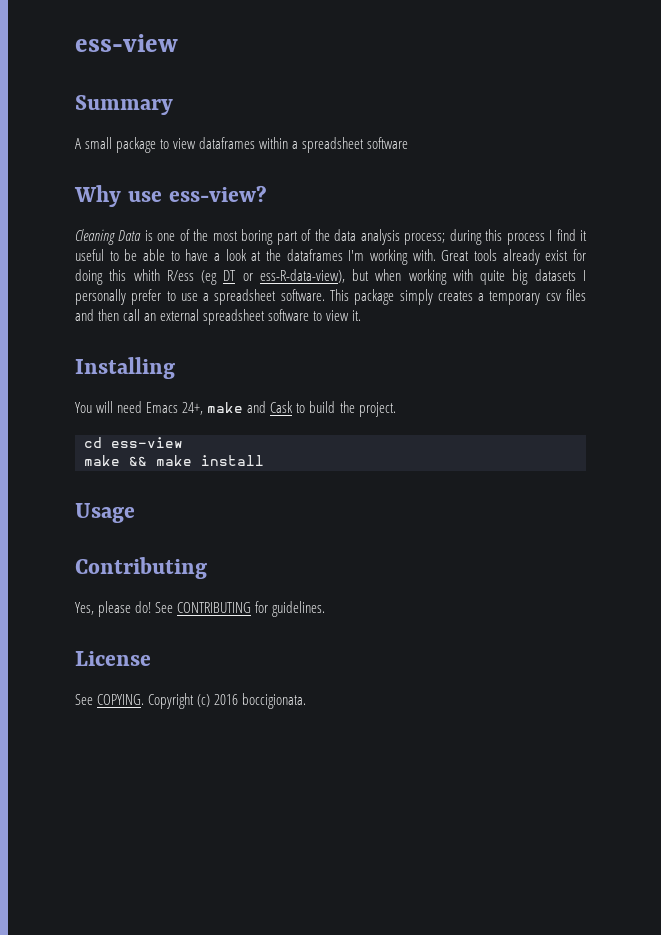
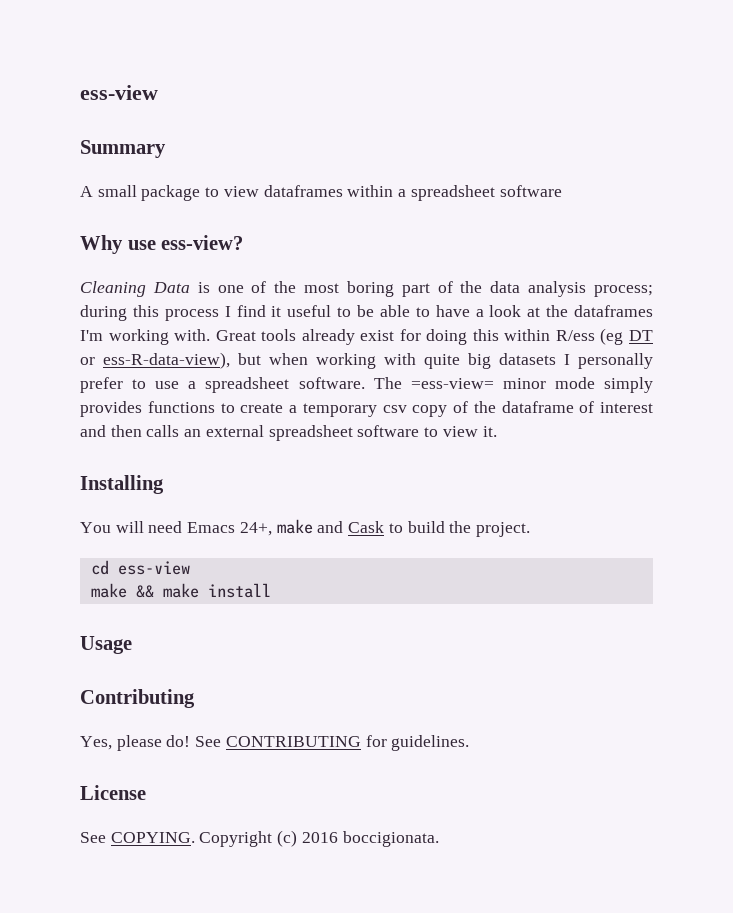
- Great tools already exist for doing this whith R/ess (eg DT or ess-R-data-view), but when working with quite big datasets I personally prefer to use a spreadsheet software.
+ Great tools already exist for doing this within R/ess (eg DT or ess-R-data-view), but when working with quite big datasets I personally prefer to use a spreadsheet software.
- This package simply creates a temporary csv files and then call an external spreadsheet software to view it.
+ The =ess-view= minor mode simply provides functions to create a temporary csv copy of the dataframe of interest and then calls an external spreadsheet software to view it.

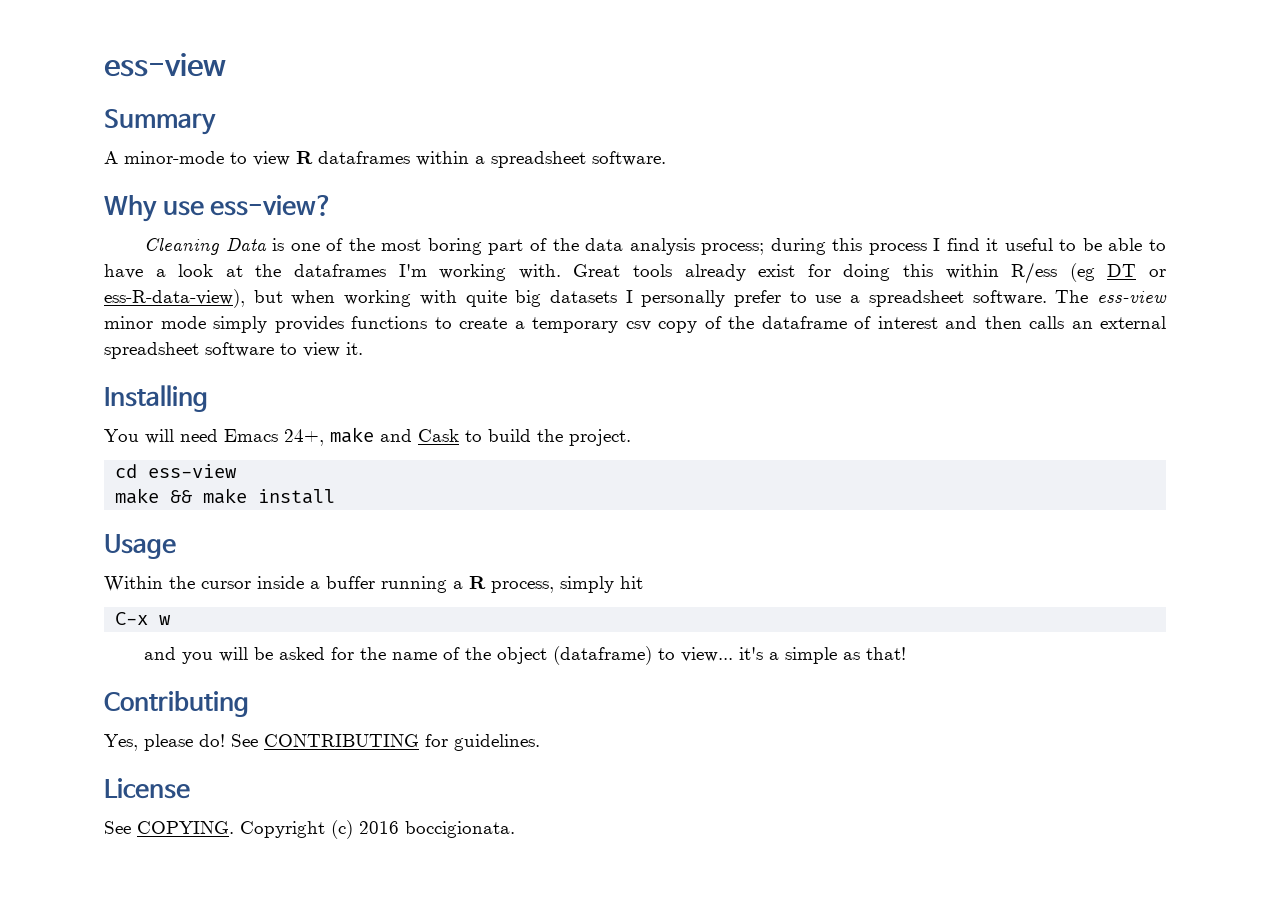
- A small package to view dataframes within a spreadsheet software
+ A minor-mode to view R dataframes within a spreadsheet software.
- The =ess-view= minor mode simply provides functions to create a temporary csv copy of the dataframe of interest and then calls an external spreadsheet software to view it.
+ The ess-view minor mode simply provides functions to create a temporary csv copy of the dataframe of interest and then calls an external spreadsheet software to view it.
+ Within the cursor inside a buffer running a R process, simply hit
+ C-x w
+ and you will be asked for the name of the object (dataframe) to view... it's a simple as that!

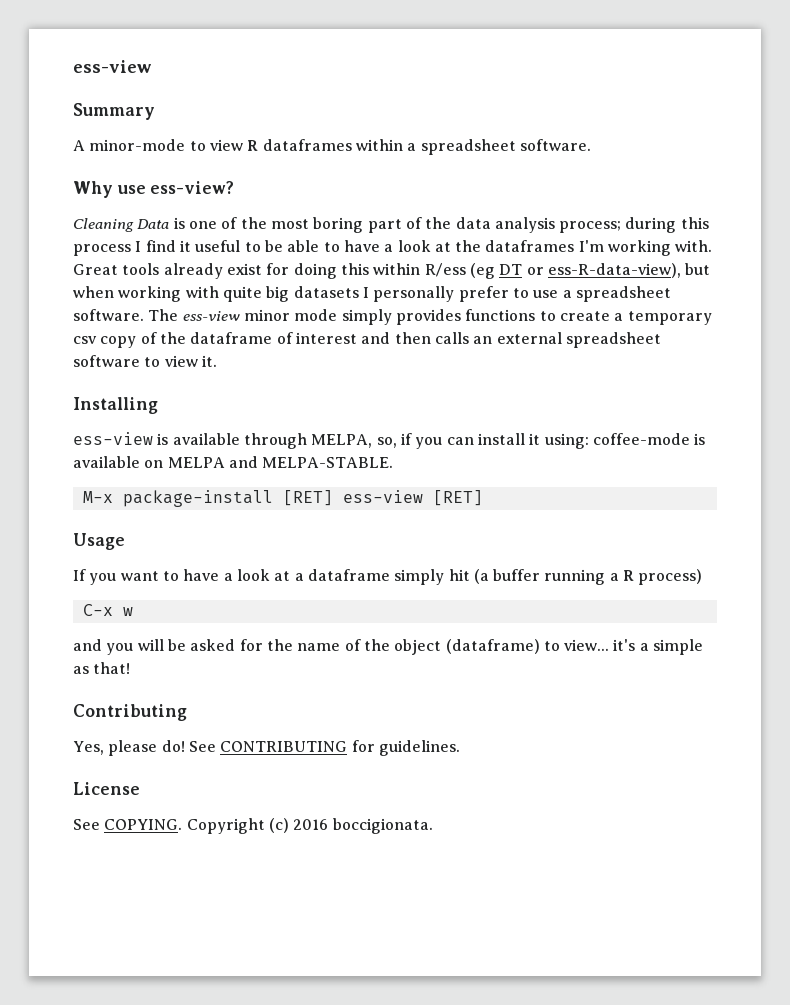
- You will need Emacs 24+, make and Cask to build the project.
- cd ess-view
- make && make install
+ ess-view is available through MELPA, so, if you can install it using: coffee-mode is available on MELPA and MELPA-STABLE.
+ M-x package-install [RET] ess-view [RET]
  Usage
- Within the cursor inside a buffer running a R process, simply hit
+ If you want to have a look at a dataframe simply hit (a buffer running a R process)

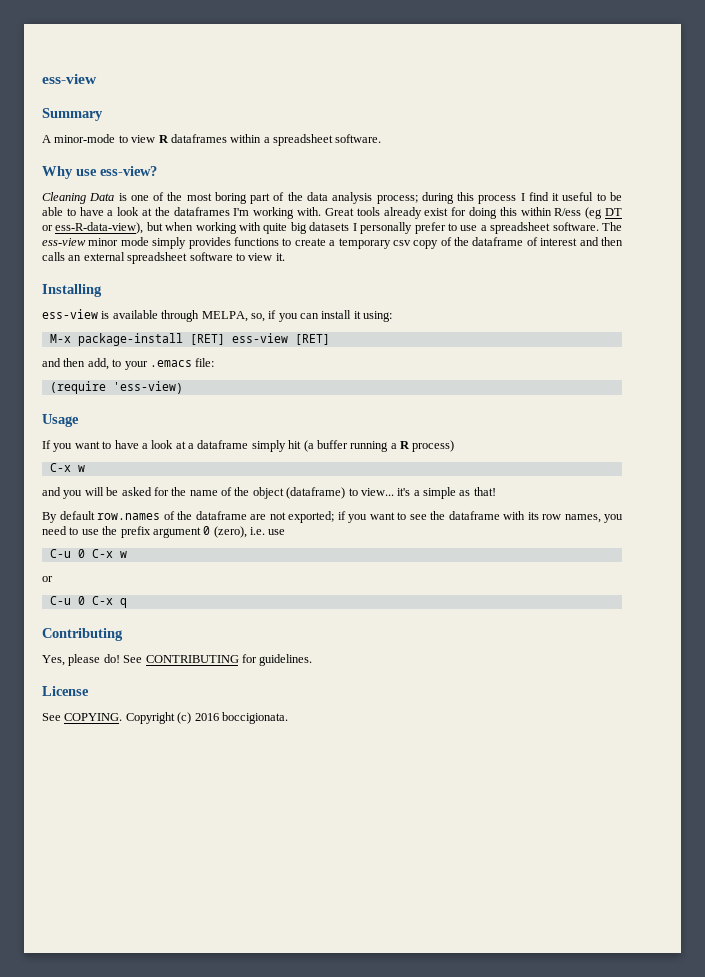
- ess-view is available through MELPA, so, if you can install it using: coffee-mode is available on MELPA and MELPA-STABLE.
+ ess-view is available through MELPA, so, if you can install it using:
+ and then add, to your .emacs file:
+ (require 'ess-view)
+ By default row.names of the dataframe are not exported; if you want to see the dataframe with its row names, you need to use the prefix argument 0 (zero), i.e. use
+ C-u 0 C-x w
+ or
+ C-u 0 C-x q

